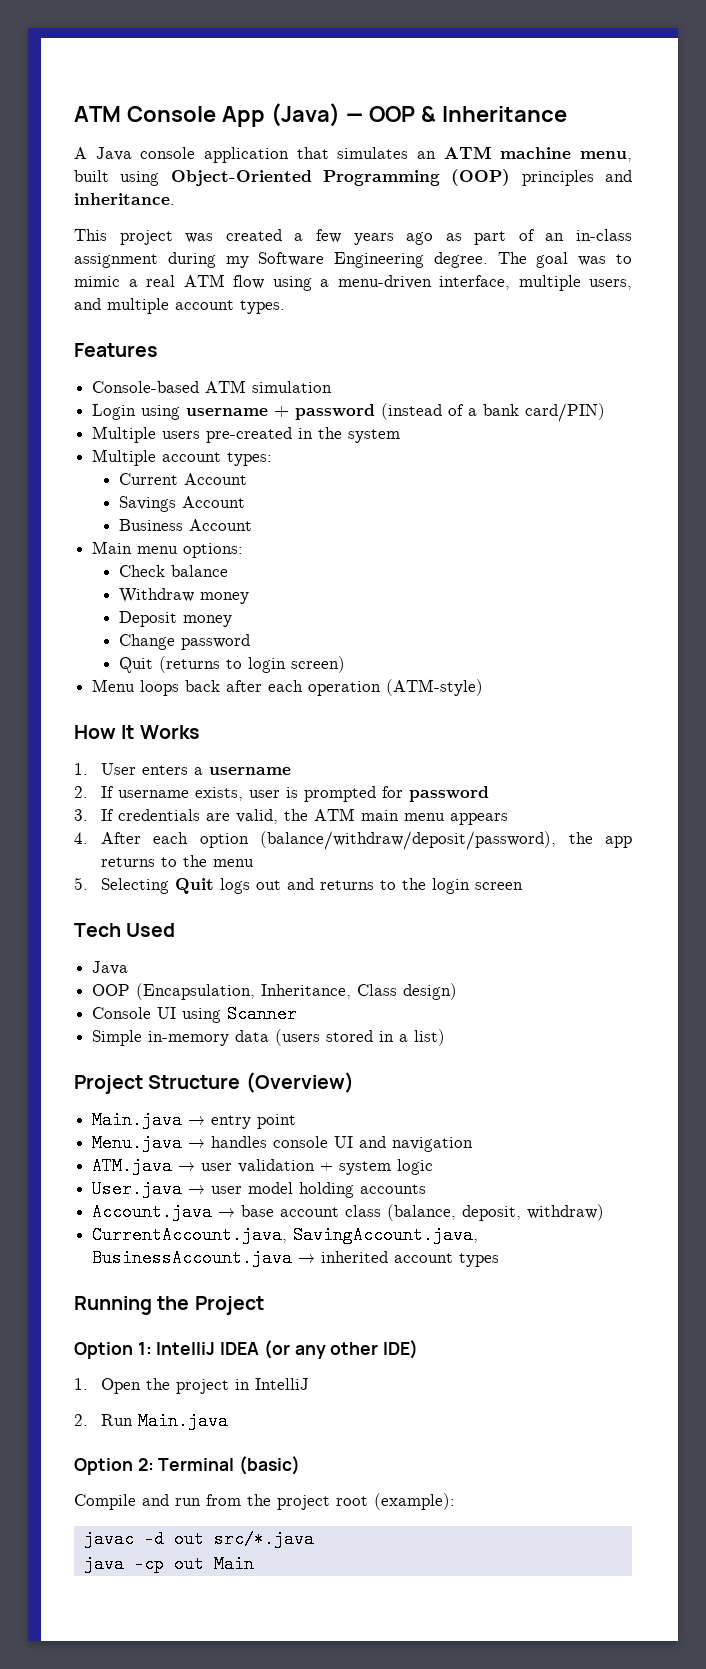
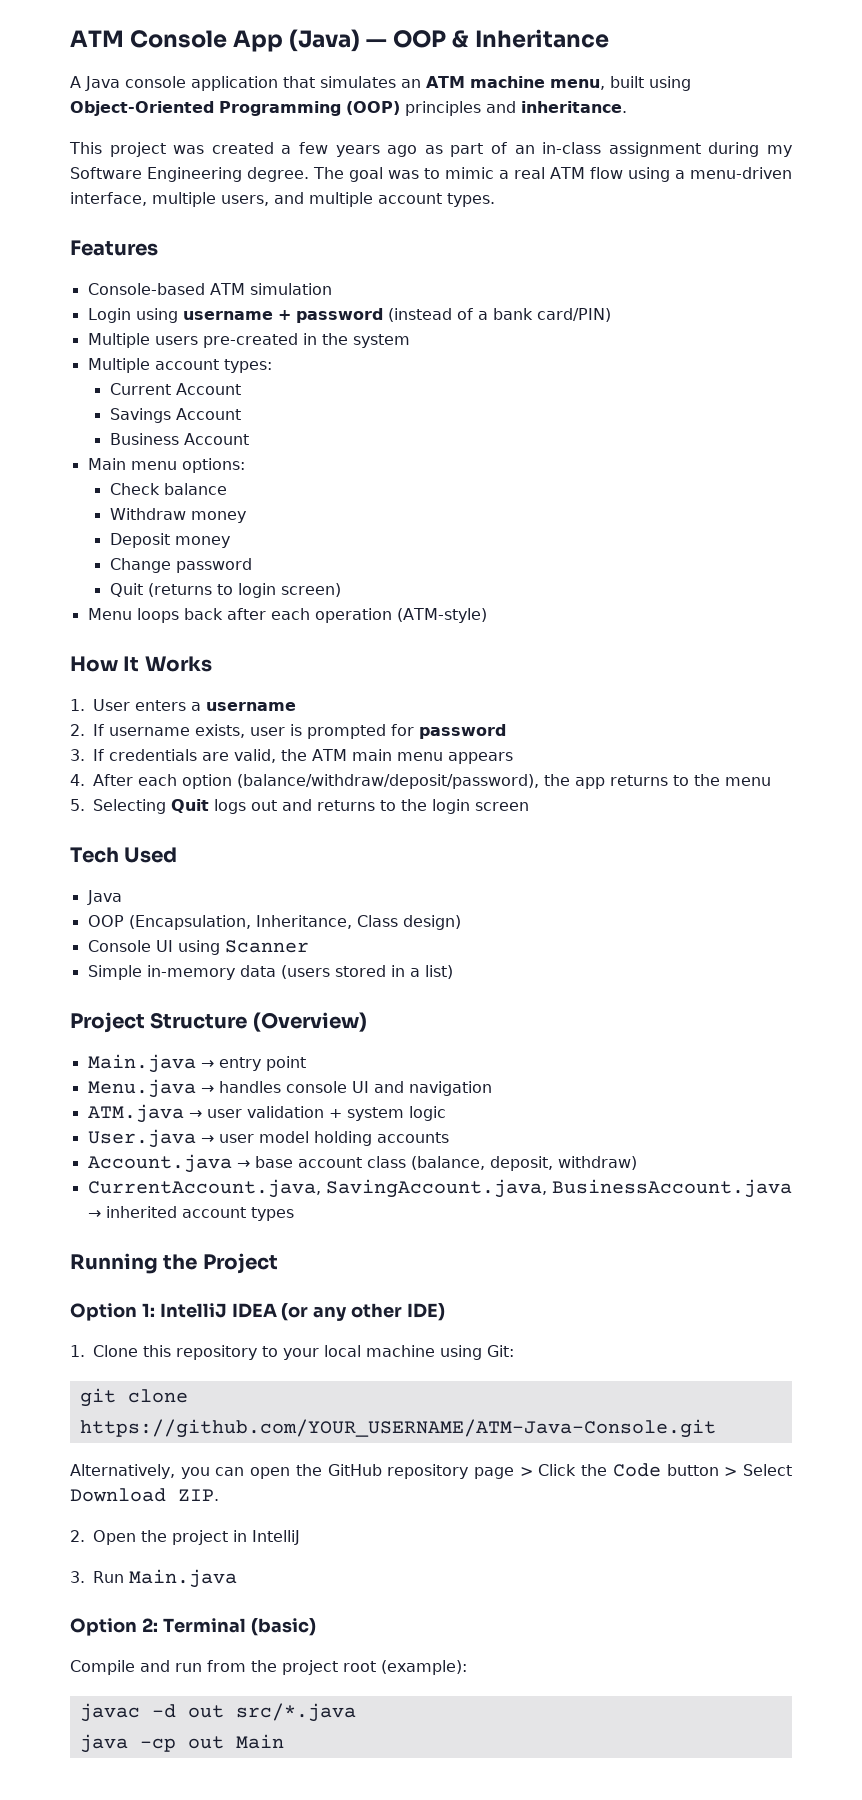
- 1. Open the project in IntelliJ
+ 1. Clone this repository to your local machine using Git:
+ git clone https://github.com/YOUR_USERNAME/ATM-Java-Console.git
+ Alternatively, you can open the GitHub repository page > Click the Code button > Select Download ZIP.
+ 2. Open the project in IntelliJ
- 2. Run Main.java
+ 3. Run Main.java

